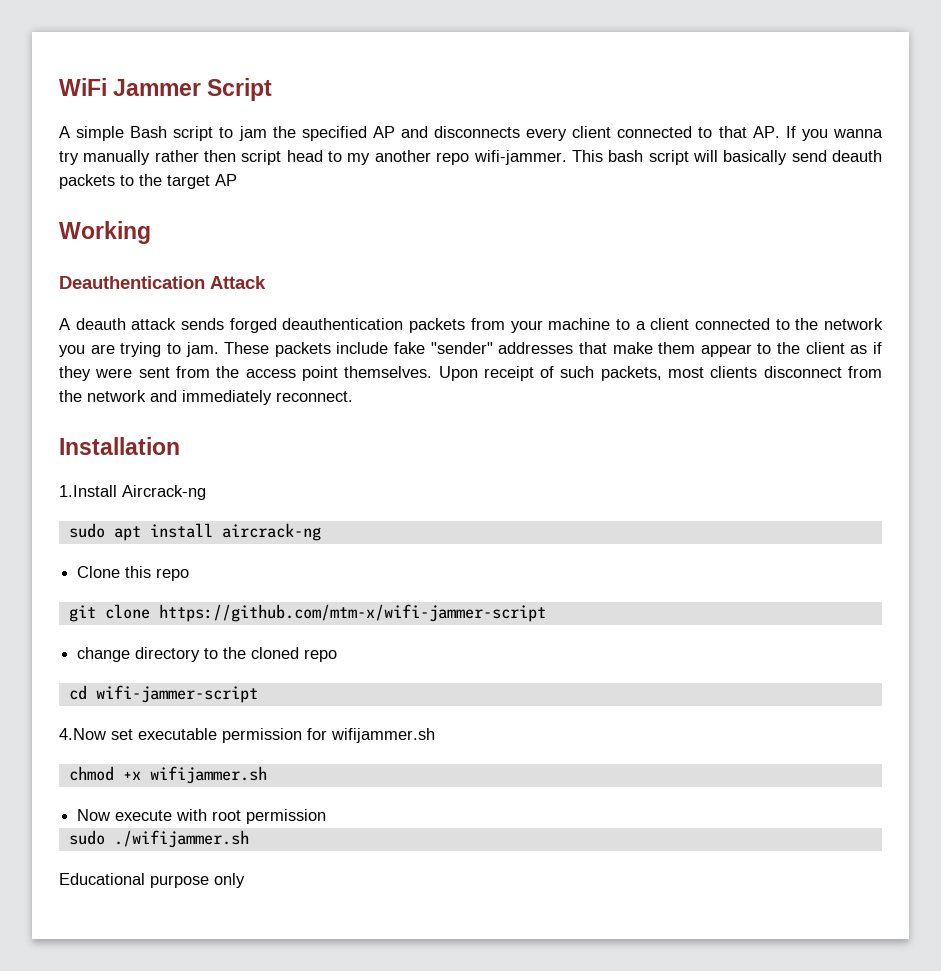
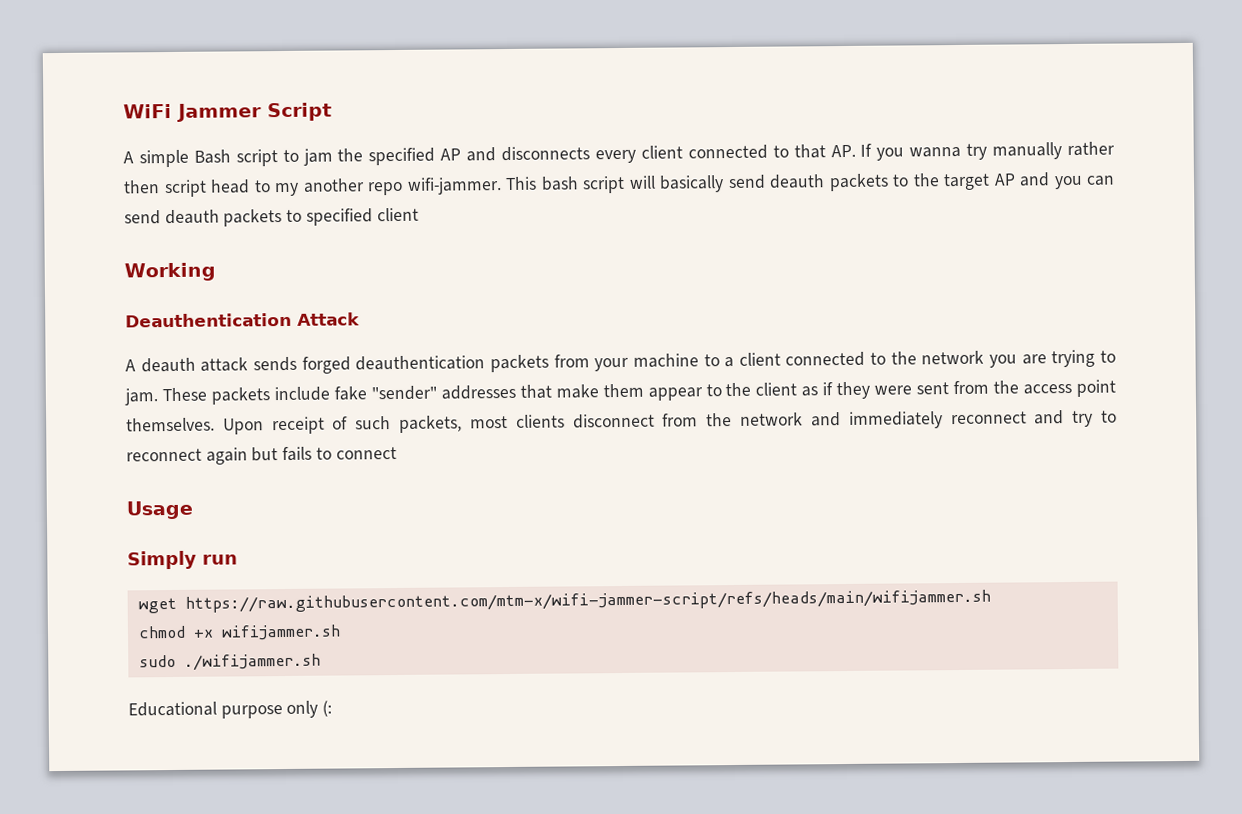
- This bash script will basically send deauth packets to the target AP
+ This bash script will basically send deauth packets to the target AP and you can send deauth packets to specified client
- Upon receipt of such packets, most clients disconnect from the network and immediately reconnect.
- Installation
- 1.Install Aircrack-ng
- sudo apt install aircrack-ng
- Clone this repo
- git clone https://github.com/mtm-x/wifi-jammer-script
- change directory to the cloned repo
- cd wifi-jammer-script
- 4.Now set executable permission for wifijammer.sh
+ Upon receipt of such packets, most clients disconnect from the network and immediately reconnect and try to reconnect again but fails to connect
+ Usage
+ Simply run
+ wget https://raw.githubusercontent.com/mtm-x/wifi-jammer-script/refs/heads/main/wifijammer.sh
  chmod +x wifijammer.sh
- Now execute with root permission
- Educational purpose only
+ Educational purpose only (:

